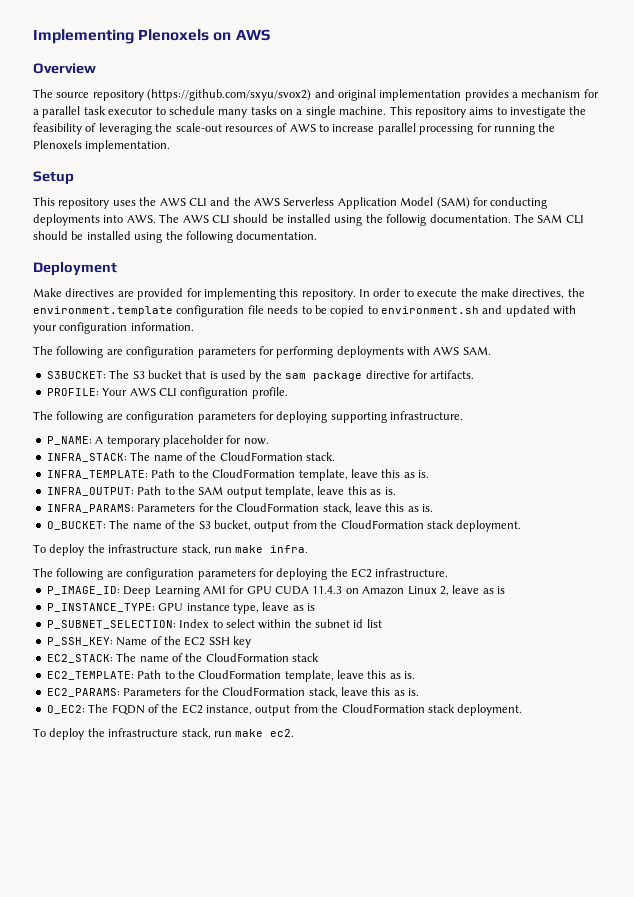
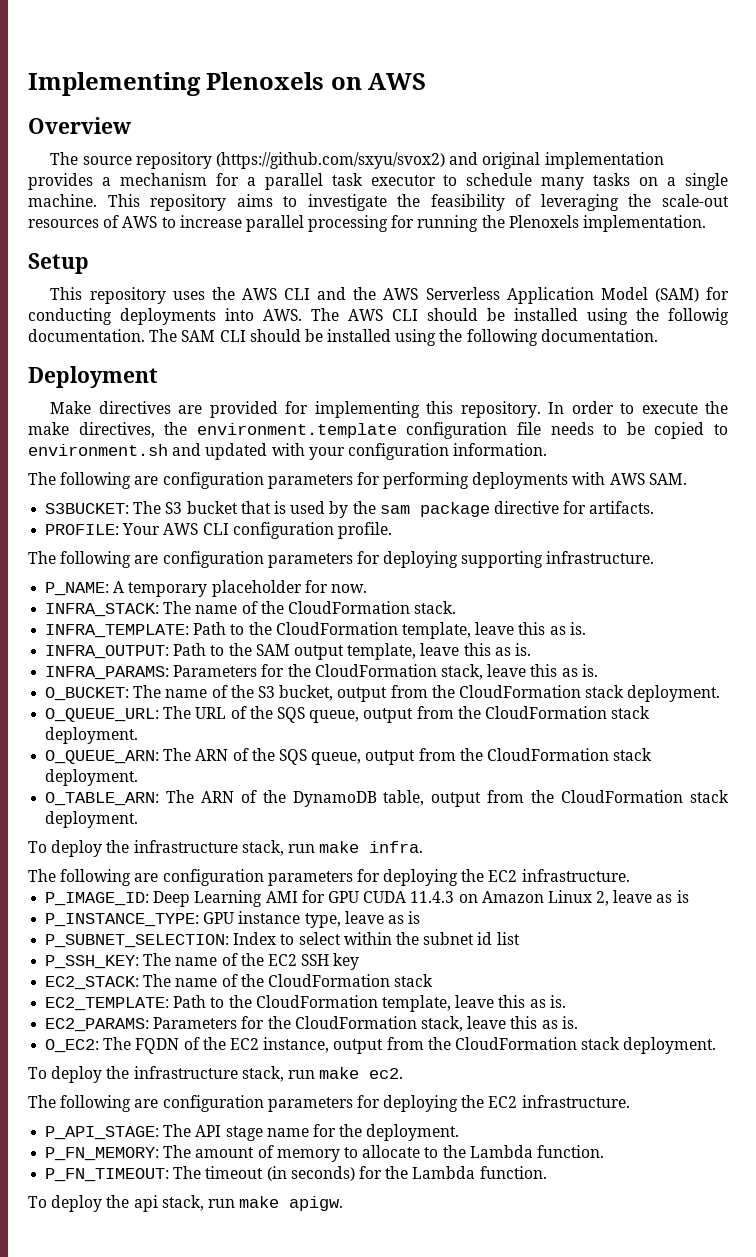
+ O_QUEUE_URL: The URL of the SQS queue, output from the CloudFormation stack deployment.
+ O_QUEUE_ARN: The ARN of the SQS queue, output from the CloudFormation stack deployment.
+ O_TABLE_ARN: The ARN of the DynamoDB table, output from the CloudFormation stack deployment.
- P_SSH_KEY: Name of the EC2 SSH key
+ P_SSH_KEY: The name of the EC2 SSH key
  To deploy the infrastructure stack, run make ec2.
+ The following are configuration parameters for deploying the EC2 infrastructure.
+ P_API_STAGE: The API stage name for the deployment.
+ P_FN_MEMORY: The amount of memory to allocate to the Lambda function.
+ P_FN_TIMEOUT: The timeout (in seconds) for the Lambda function.
+ To deploy the api stack, run make apigw.

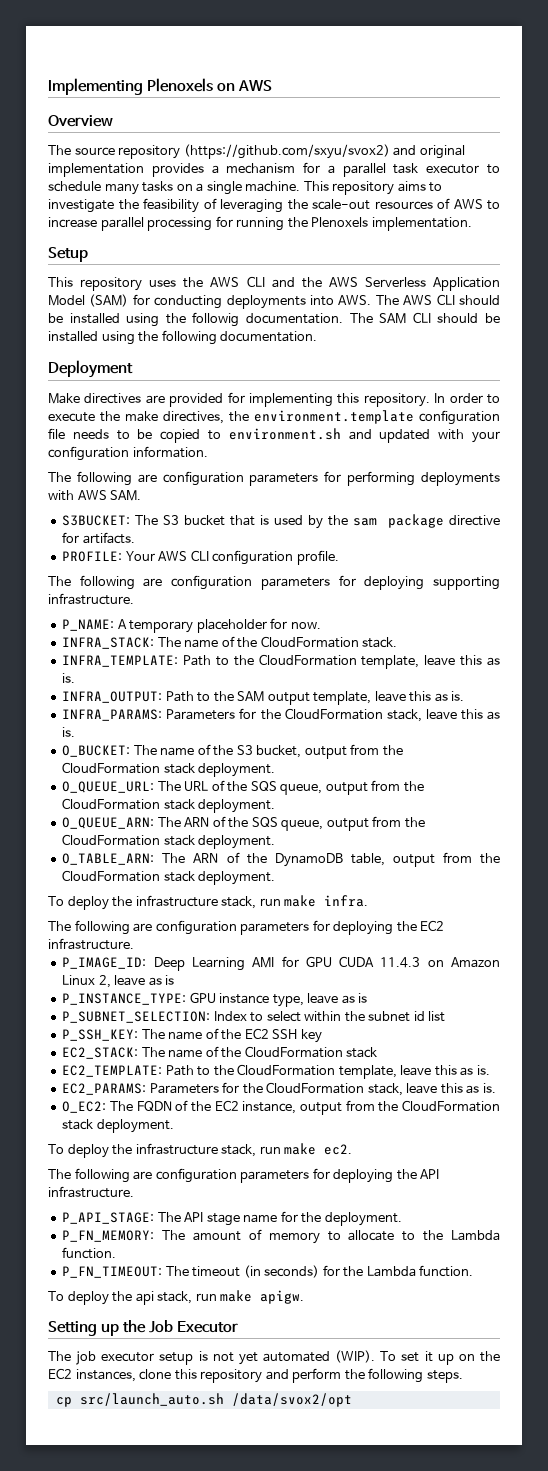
  To deploy the infrastructure stack, run make ec2.
- The following are configuration parameters for deploying the EC2 infrastructure.
+ The following are configuration parameters for deploying the API infrastructure.
+ Setting up the Job Executor
+ The job executor setup is not yet automated (WIP). To set it up on the EC2 instances, clone this repository and perform the following steps.
+ cp src/launch_auto.sh /data/svox2/opt

